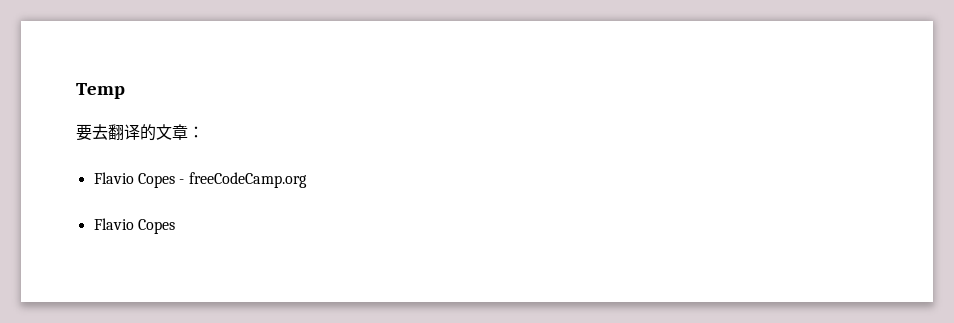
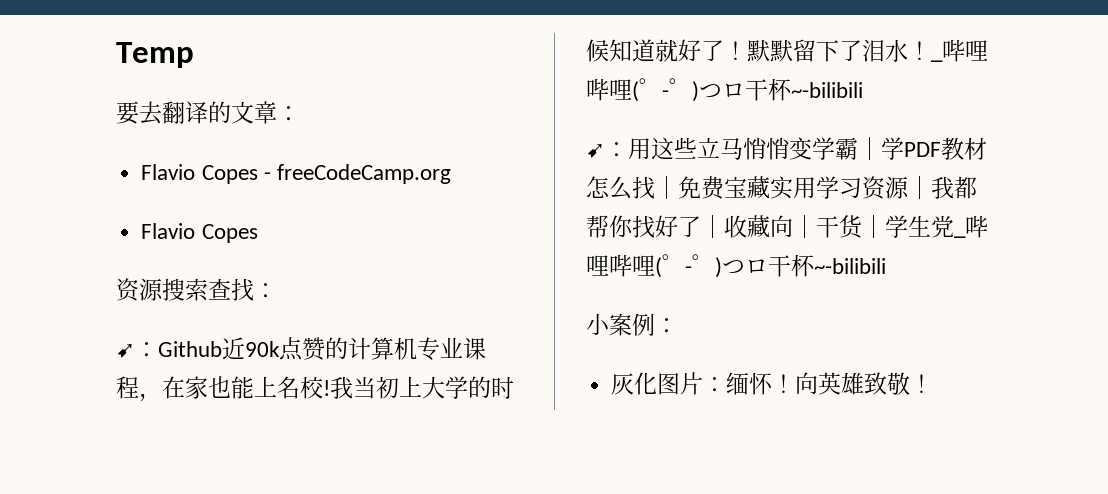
+ 资源搜索查找：
+ ➹：Github近90k点赞的计算机专业课程，在家也能上名校!我当初上大学的时候知道就好了！默默留下了泪水！_哔哩哔哩(゜-゜)つロ干杯~-bilibili
+ ➹：用这些立马悄悄变学霸｜学PDF教材怎么找｜免费宝藏实用学习资源｜我都帮你找好了｜收藏向｜干货｜学生党_哔哩哔哩(゜-゜)つロ干杯~-bilibili
+ 小案例：
+ 灰化图片：缅怀！向英雄致敬！

